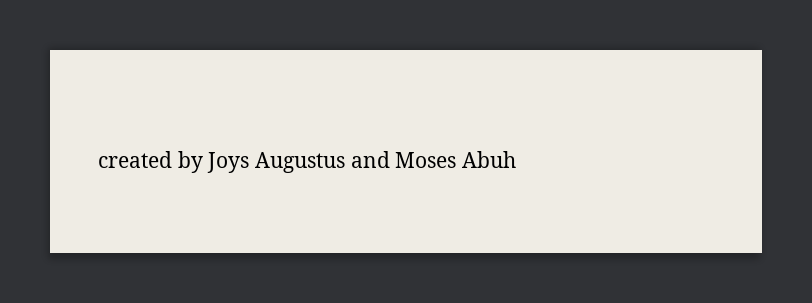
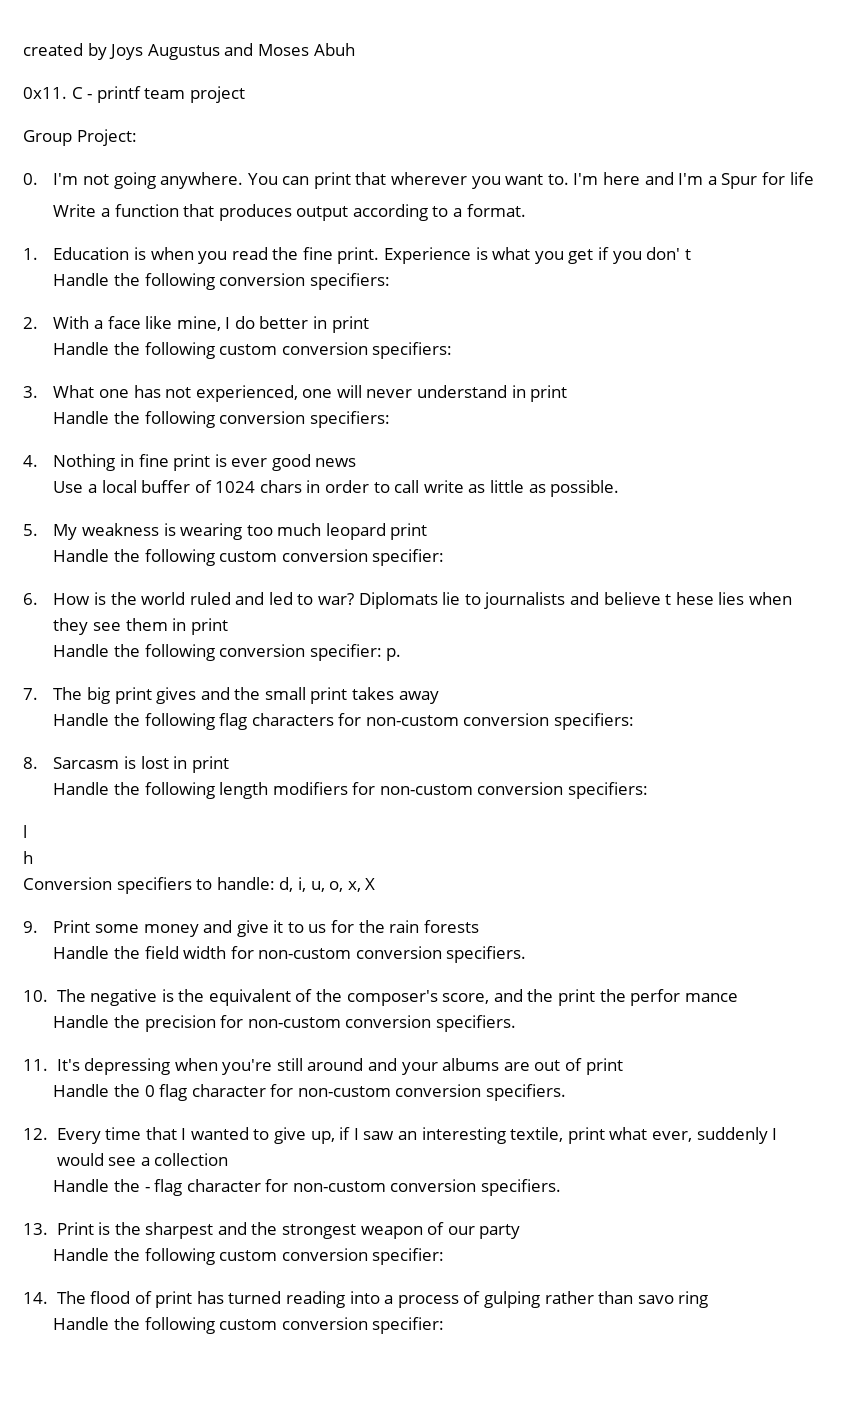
+ 0x11. C - printf team project
+ Group Project:
+ 0. I'm not going anywhere. You can print that wherever you want to. I'm here and I'm a Spur for life
+ Write a function that produces output according to a format.
+ 1. Education is when you read the fine print. Experience is what you get if you don' t
+ Handle the following conversion specifiers:
+ 2. With a face like mine, I do better in print
+ Handle the following custom conversion specifiers:
+ 3. What one has not experienced, one will never understand in print
+ Handle the following conversion specifiers:
+ 4. Nothing in fine print is ever good news
+ Use a local buffer of 1024 chars in order to call write as little as possible.
+ 5. My weakness is wearing too much leopard print
+ Handle the following custom conversion specifier:
+ 6. How is the world ruled and led to war? Diplomats lie to journalists and believe t hese lies when they see them in print
+ Handle the following conversion specifier: p.
+ 7. The big print gives and the small print takes away
+ Handle the following flag characters for non-custom conversion specifiers:
+ 8. Sarcasm is lost in print
+ Handle the following length modifiers for non-custom conversion specifiers:
+ l
+ h
+ Conversion specifiers to handle: d, i, u, o, x, X
+ 9. Print some money and give it to us for the rain forests
+ Handle the field width for non-custom conversion specifiers.
+ 10. The negative is the equivalent of the composer's score, and the print the perfor mance
+ Handle the precision for non-custom conversion specifiers.
+ 11. It's depressing when you're still around and your albums are out of print
+ Handle the 0 flag character for non-custom conversion specifiers.
+ 12. Every time that I wanted to give up, if I saw an interesting textile, print what ever, suddenly I would see a collection
+ Handle the - flag character for non-custom conversion specifiers.
+ 13. Print is the sharpest and the strongest weapon of our party
+ Handle the following custom conversion specifier:
+ 14. The flood of print has turned reading into a process of gulping rather than savo ring
+ Handle the following custom conversion specifier:

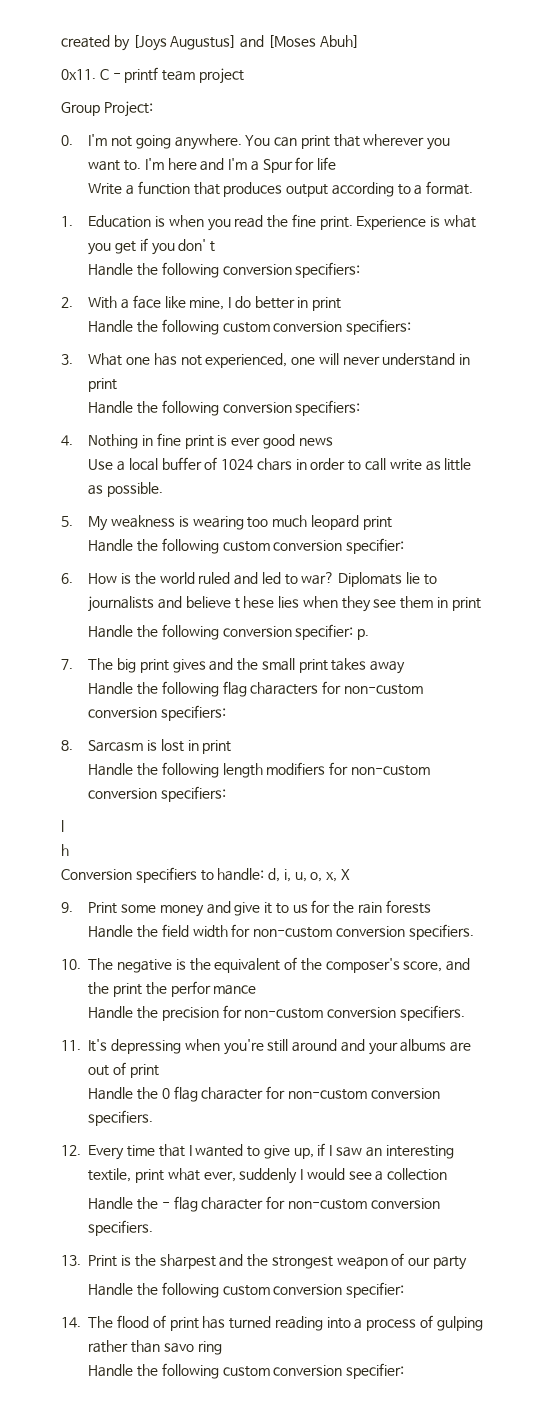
- created by Joys Augustus and Moses Abuh
+ created by [Joys Augustus] and [Moses Abuh]

